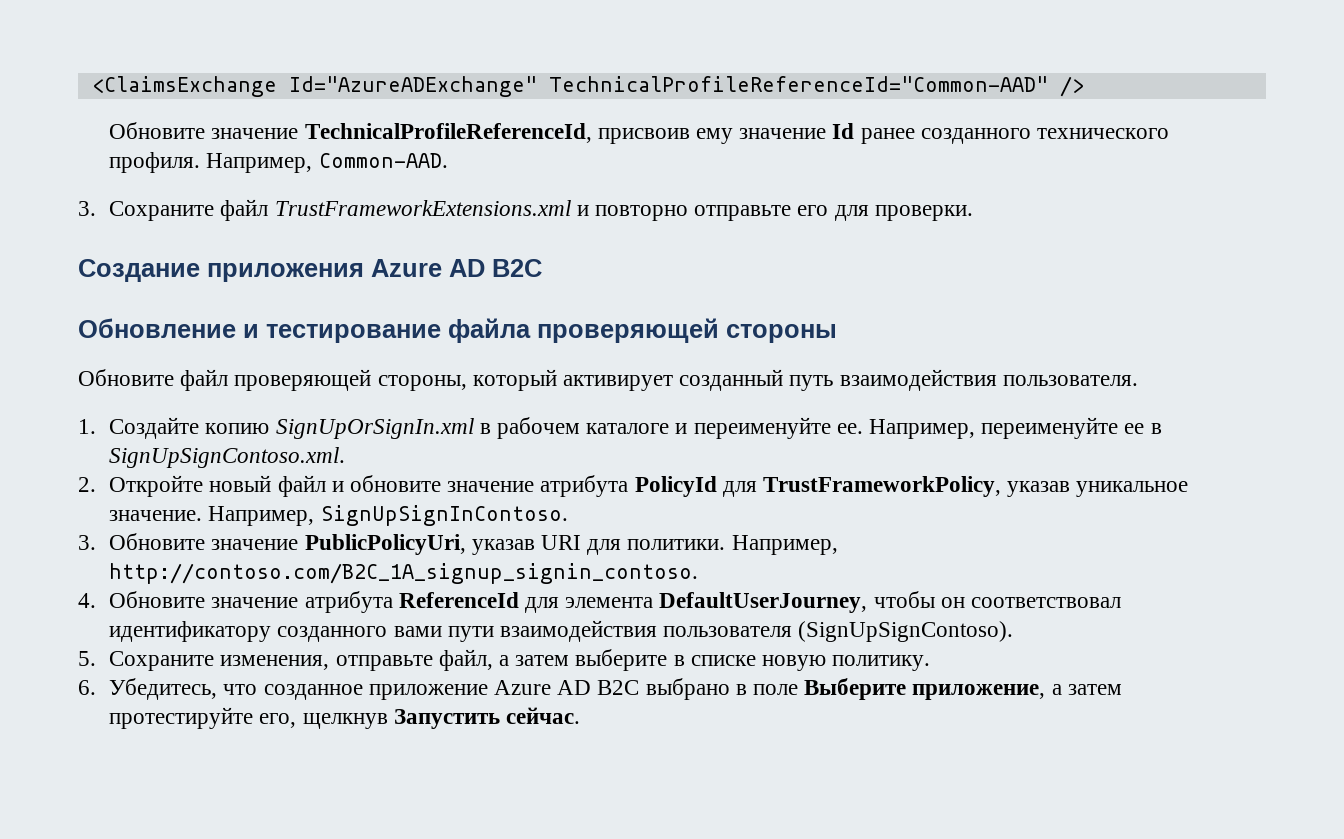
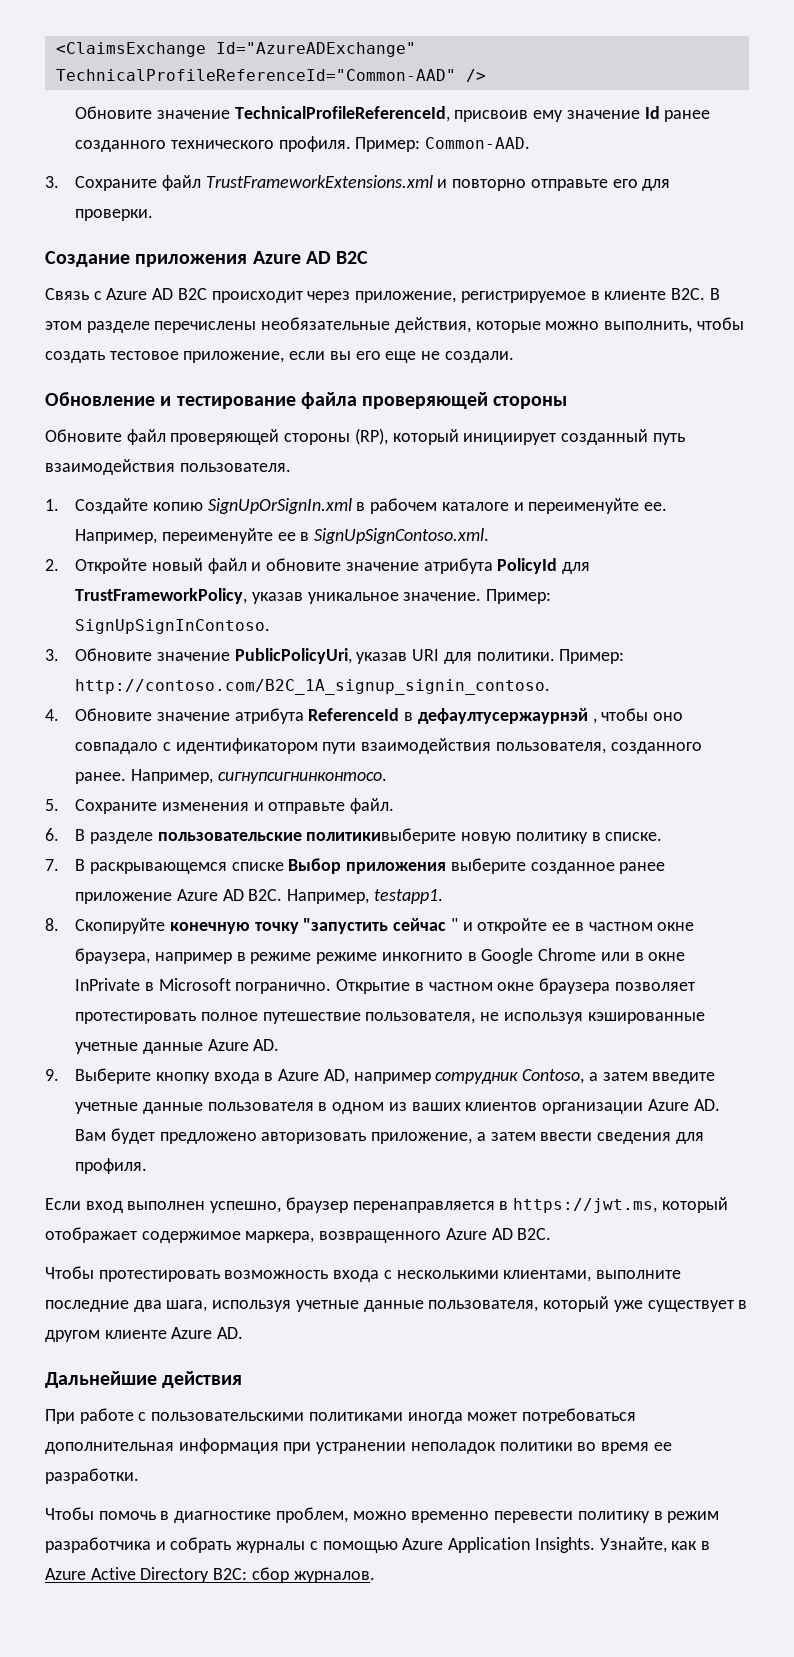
- Например, Common-AAD.
+ Пример: Common-AAD.
+ Связь с Azure AD B2C происходит через приложение, регистрируемое в клиенте B2C. В этом разделе перечислены необязательные действия, которые можно выполнить, чтобы создать тестовое приложение, если вы его еще не создали.
- Обновите файл проверяющей стороны, который активирует созданный путь взаимодействия пользователя.
+ Обновите файл проверяющей стороны (RP), который инициирует созданный путь взаимодействия пользователя.
- Например, SignUpSignInContoso.
+ Пример: SignUpSignInContoso.
- Например, http://contoso.com/B2C_1A_signup_signin_contoso.
+ Пример: http://contoso.com/B2C_1A_signup_signin_contoso.
- 4. Обновите значение атрибута ReferenceId для элемента DefaultUserJourney, чтобы он соответствовал идентификатору созданного вами пути взаимодействия пользователя (SignUpSignContoso).
- 5. Сохраните изменения, отправьте файл, а затем выберите в списке новую политику.
- 6. Убедитесь, что созданное приложение Azure AD B2C выбрано в поле Выберите приложение, а затем протестируйте его, щелкнув Запустить сейчас.
+ 4. Обновите значение атрибута ReferenceId в дефаултусержаурнэй , чтобы оно совпадало с идентификатором пути взаимодействия пользователя, созданного ранее. Например, сигнупсигнинконтосо.
+ 5. Сохраните изменения и отправьте файл.
+ 6. В разделе пользовательские политикивыберите новую политику в списке.
+ 7. В раскрывающемся списке Выбор приложения выберите созданное ранее приложение Azure AD B2C. Например, testapp1.
+ 8. Скопируйте конечную точку "запустить сейчас " и откройте ее в частном окне браузера, например в режиме режиме инкогнито в Google Chrome или в окне InPrivate в Microsoft погранично. Открытие в частном окне браузера позволяет протестировать полное путешествие пользователя, не используя кэшированные учетные данные Azure AD.
+ 9. Выберите кнопку входа в Azure AD, например сотрудник Contoso, а затем введите учетные данные пользователя в одном из ваших клиентов организации Azure AD. Вам будет предложено авторизовать приложение, а затем ввести сведения для профиля.
+ Если вход выполнен успешно, браузер перенаправляется в https://jwt.ms, который отображает содержимое маркера, возвращенного Azure AD B2C.
+ Чтобы протестировать возможность входа с несколькими клиентами, выполните последние два шага, используя учетные данные пользователя, который уже существует в другом клиенте Azure AD.
+ Дальнейшие действия
+ При работе с пользовательскими политиками иногда может потребоваться дополнительная информация при устранении неполадок политики во время ее разработки.
+ Чтобы помочь в диагностике проблем, можно временно перевести политику в режим разработчика и собрать журналы с помощью Azure Application Insights. Узнайте, как в Azure Active Directory B2C: сбор журналов.

